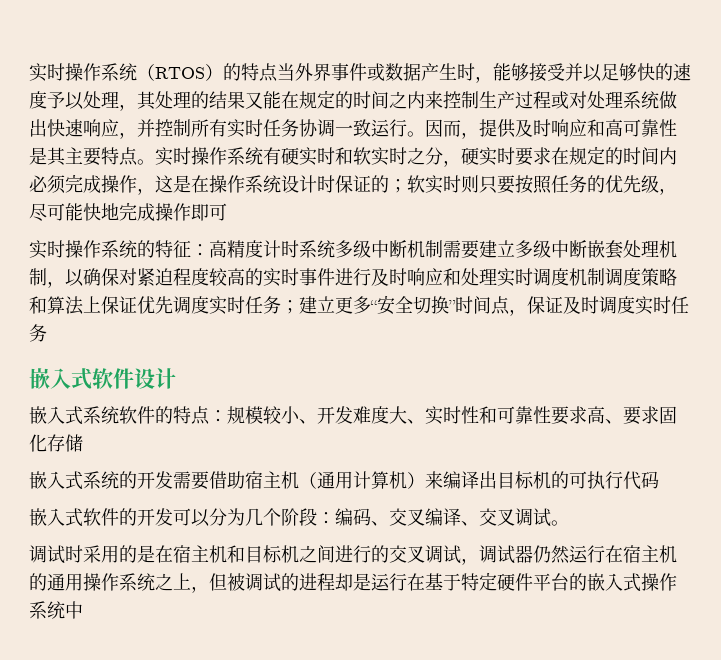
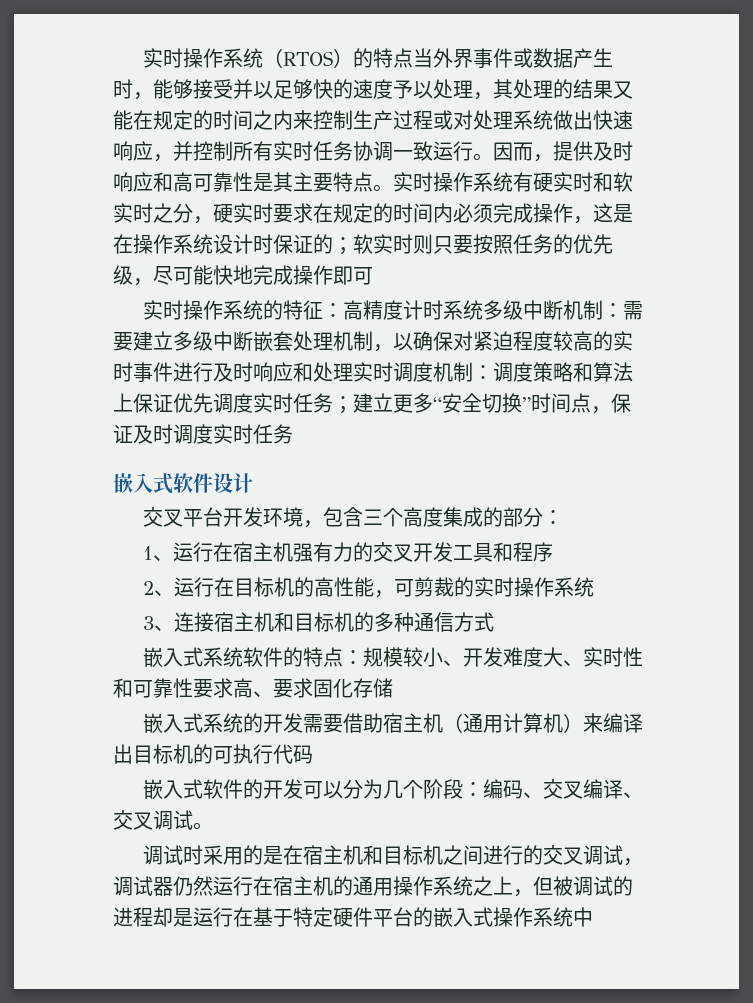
- 实时操作系统的特征：高精度计时系统多级中断机制需要建立多级中断嵌套处理机制，以确保对紧迫程度较高的实时事件进行及时响应和处理实时调度机制调度策略和算法上保证优先调度实时任务；建立更多“安全切换”时间点，保证及时调度实时任务
+ 实时操作系统的特征：高精度计时系统多级中断机制：需要建立多级中断嵌套处理机制，以确保对紧迫程度较高的实时事件进行及时响应和处理实时调度机制：调度策略和算法上保证优先调度实时任务；建立更多“安全切换”时间点，保证及时调度实时任务
+ 交叉平台开发环境，包含三个高度集成的部分：
+ 1、运行在宿主机强有力的交叉开发工具和程序
+ 2、运行在目标机的高性能，可剪裁的实时操作系统
+ 3、连接宿主机和目标机的多种通信方式

